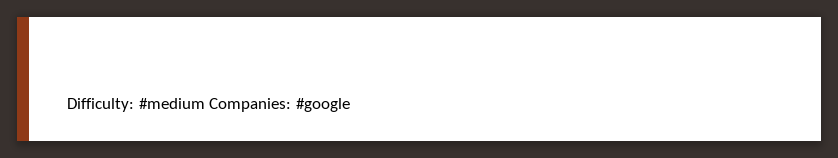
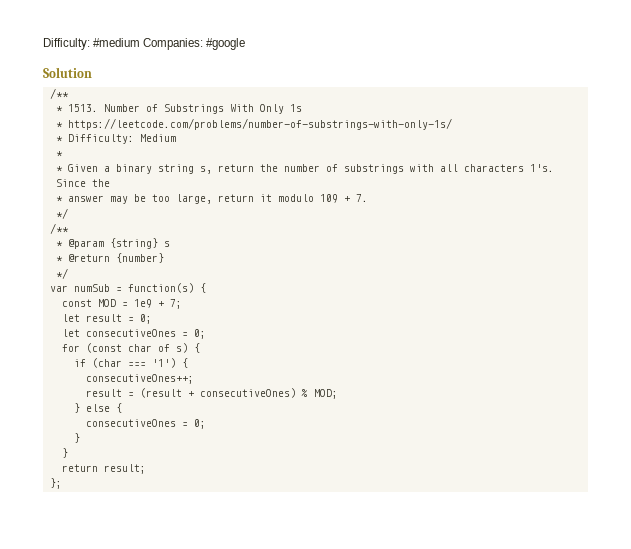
+ Solution
+ /**
+ * 1513. Number of Substrings With Only 1s
+ * https://leetcode.com/problems/number-of-substrings-with-only-1s/
+ * Difficulty: Medium
+ *
+ * Given a binary string s, return the number of substrings with all characters 1's. Since the
+ * answer may be too large, return it modulo 109 + 7.
+ */
+ /**
+ * @param {string} s
+ * @return {number}
+ */
+ var numSub = function(s) {
+ const MOD = 1e9 + 7;
+ let result = 0;
+ let consecutiveOnes = 0;
+ for (const char of s) {
+ if (char === '1') {
+ consecutiveOnes++;
+ result = (result + consecutiveOnes) % MOD;
+ } else {
+ consecutiveOnes = 0;
+ }
+ }
+ return result;
+ };

